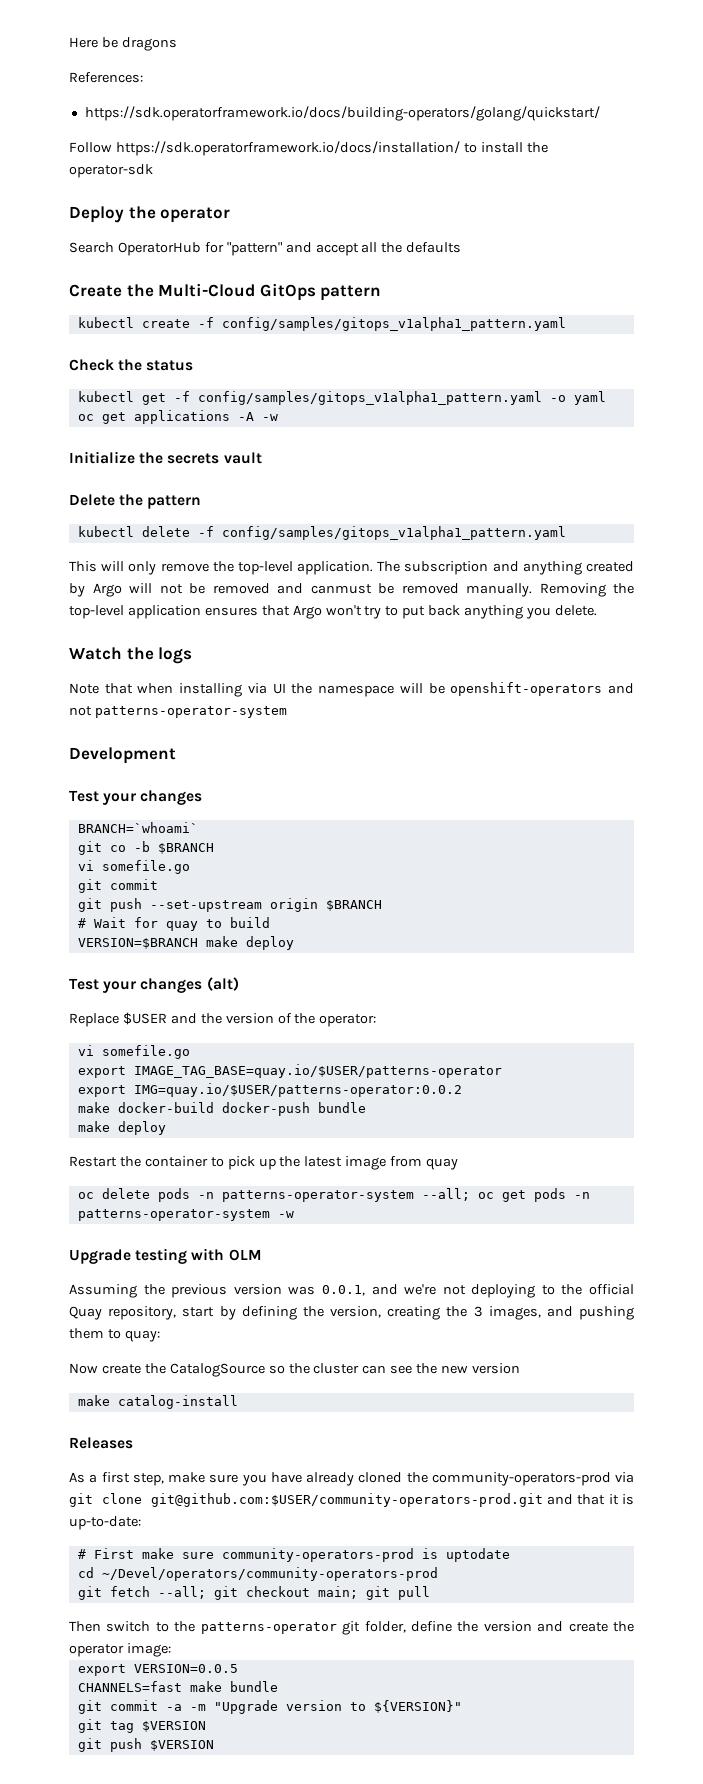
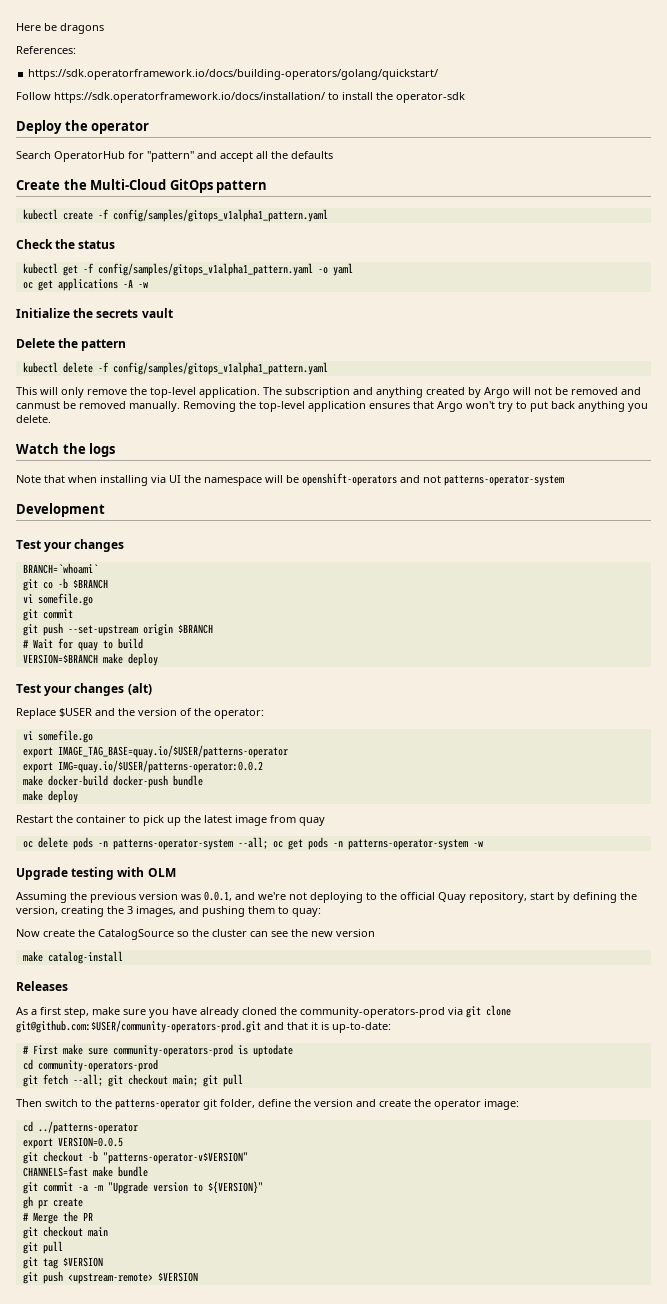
- cd ~/Devel/operators/community-operators-prod
+ cd community-operators-prod
+ cd ../patterns-operator
+ git checkout -b "patterns-operator-v$VERSION"
+ gh pr create
+ # Merge the PR
+ git checkout main
+ git pull
- git push $VERSION
+ git push <upstream-remote> $VERSION

